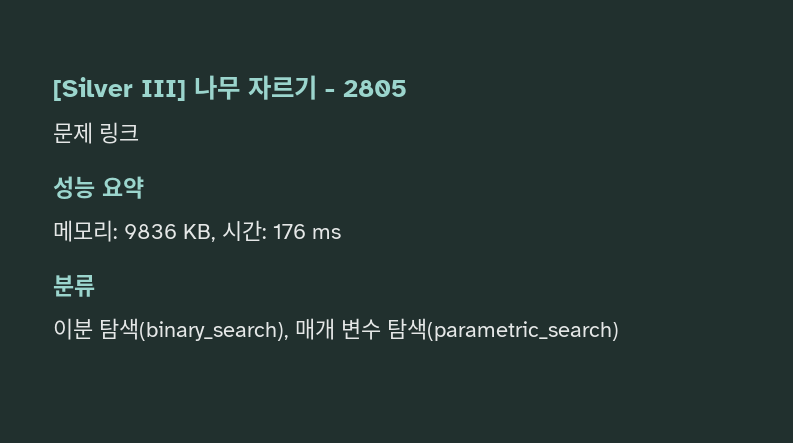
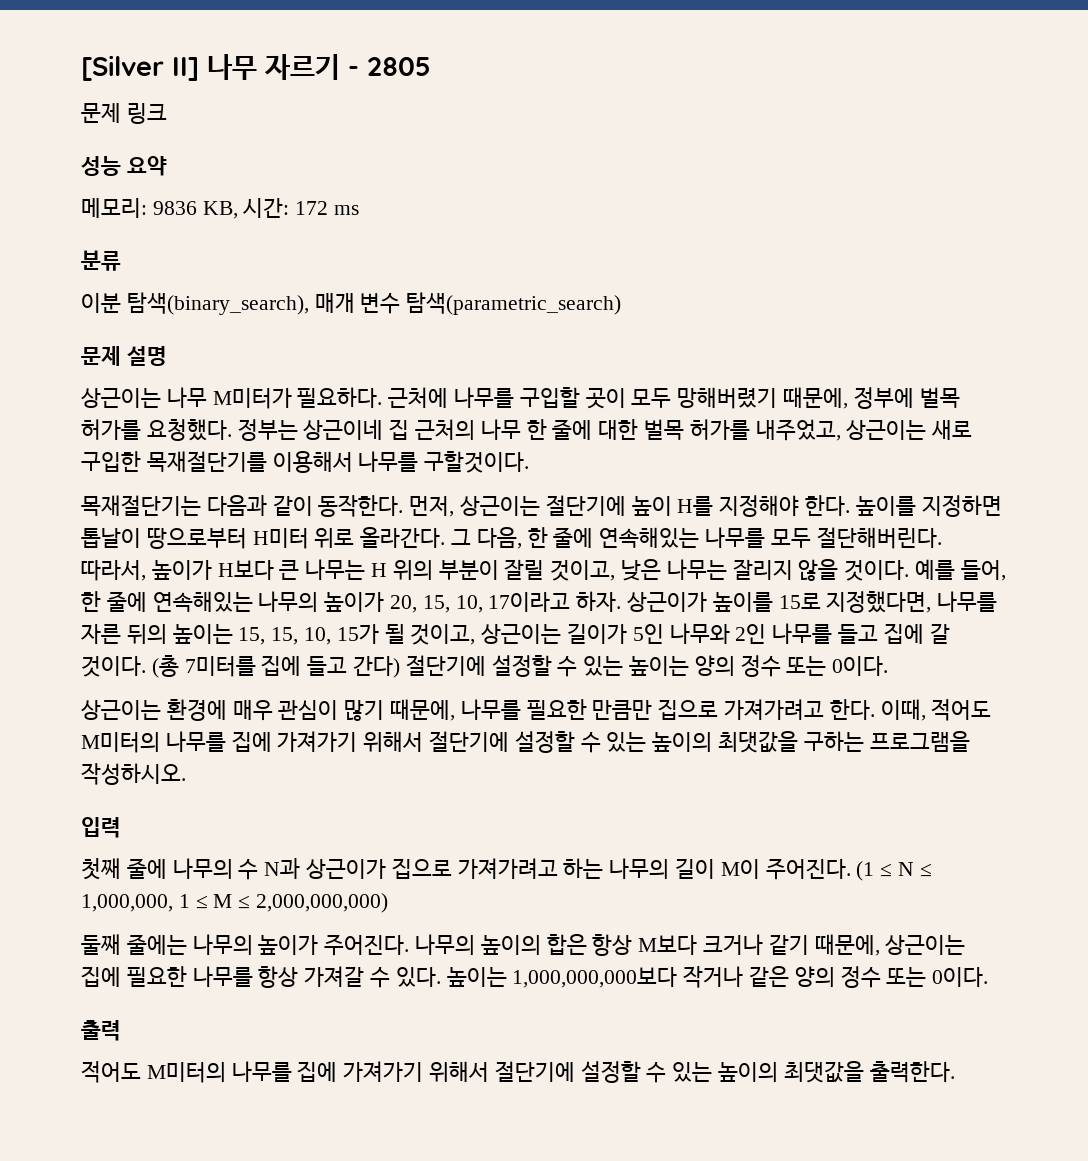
- [Silver III] 나무 자르기 - 2805
+ [Silver II] 나무 자르기 - 2805
- 메모리: 9836 KB, 시간: 176 ms
+ 메모리: 9836 KB, 시간: 172 ms
+ 문제 설명
+ 상근이는 나무 M미터가 필요하다. 근처에 나무를 구입할 곳이 모두 망해버렸기 때문에, 정부에 벌목 허가를 요청했다. 정부는 상근이네 집 근처의 나무 한 줄에 대한 벌목 허가를 내주었고, 상근이는 새로 구입한 목재절단기를 이용해서 나무를 구할것이다.
+ 목재절단기는 다음과 같이 동작한다. 먼저, 상근이는 절단기에 높이 H를 지정해야 한다. 높이를 지정하면 톱날이 땅으로부터 H미터 위로 올라간다. 그 다음, 한 줄에 연속해있는 나무를 모두 절단해버린다. 따라서, 높이가 H보다 큰 나무는 H 위의 부분이 잘릴 것이고, 낮은 나무는 잘리지 않을 것이다. 예를 들어, 한 줄에 연속해있는 나무의 높이가 20, 15, 10, 17이라고 하자. 상근이가 높이를 15로 지정했다면, 나무를 자른 뒤의 높이는 15, 15, 10, 15가 될 것이고, 상근이는 길이가 5인 나무와 2인 나무를 들고 집에 갈 것이다. (총 7미터를 집에 들고 간다) 절단기에 설정할 수 있는 높이는 양의 정수 또는 0이다.
+ 상근이는 환경에 매우 관심이 많기 때문에, 나무를 필요한 만큼만 집으로 가져가려고 한다. 이때, 적어도 M미터의 나무를 집에 가져가기 위해서 절단기에 설정할 수 있는 높이의 최댓값을 구하는 프로그램을 작성하시오.
+ 입력
+ 첫째 줄에 나무의 수 N과 상근이가 집으로 가져가려고 하는 나무의 길이 M이 주어진다. (1 ≤ N ≤ 1,000,000, 1 ≤ M ≤ 2,000,000,000)
+ 둘째 줄에는 나무의 높이가 주어진다. 나무의 높이의 합은 항상 M보다 크거나 같기 때문에, 상근이는 집에 필요한 나무를 항상 가져갈 수 있다. 높이는 1,000,000,000보다 작거나 같은 양의 정수 또는 0이다.
+ 출력
+ 적어도 M미터의 나무를 집에 가져가기 위해서 절단기에 설정할 수 있는 높이의 최댓값을 출력한다.

